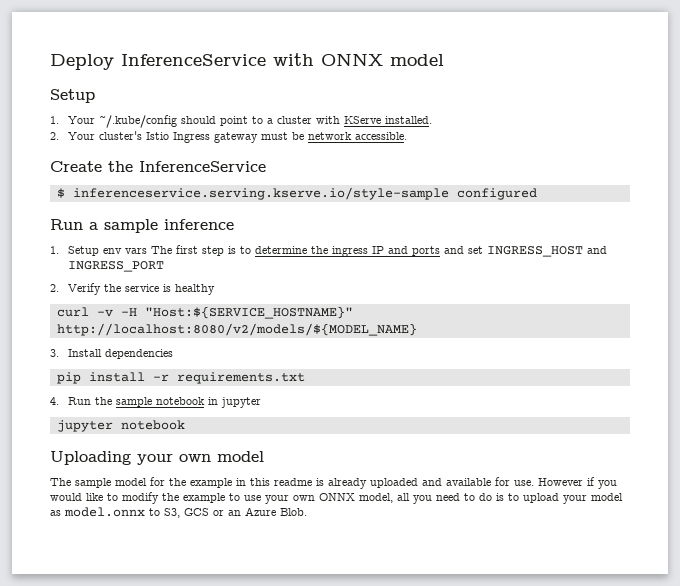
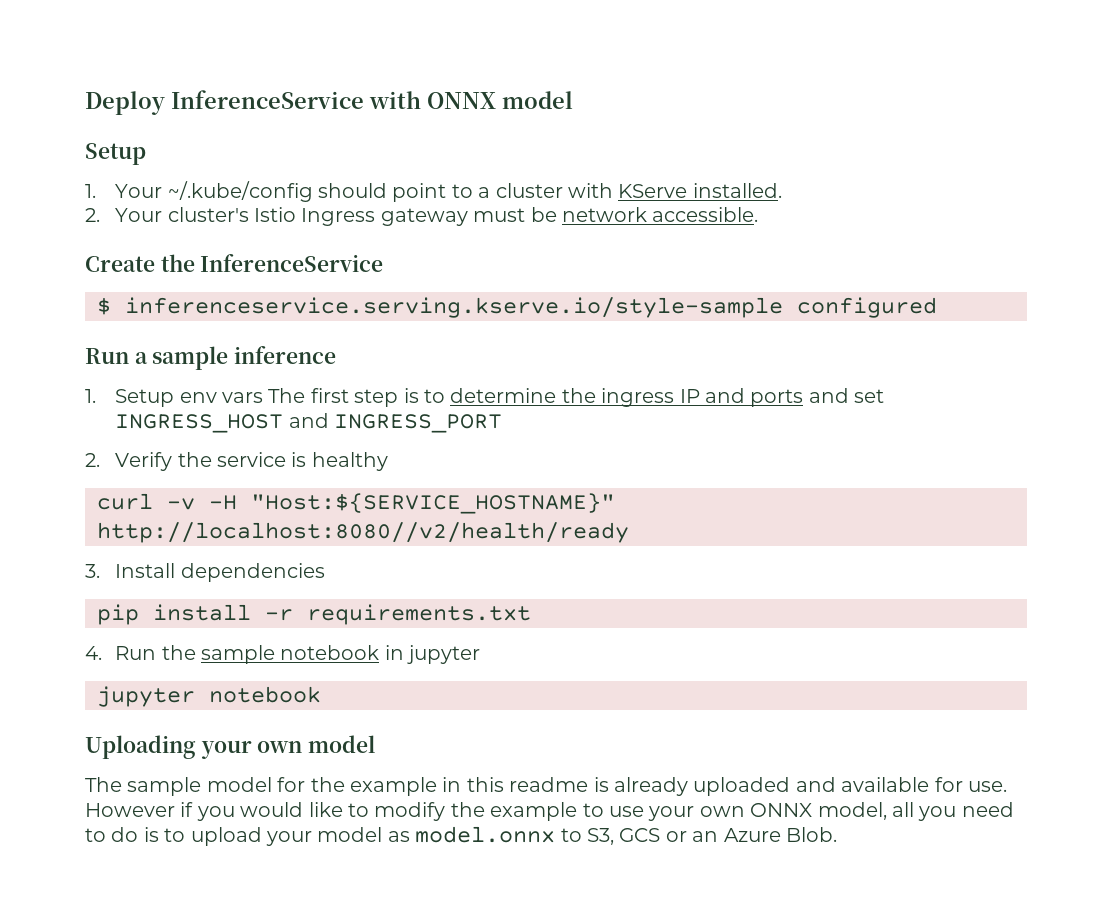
- curl -v -H "Host:${SERVICE_HOSTNAME}" http://localhost:8080/v2/models/${MODEL_NAME}
+ curl -v -H "Host:${SERVICE_HOSTNAME}" http://localhost:8080//v2/health/ready

